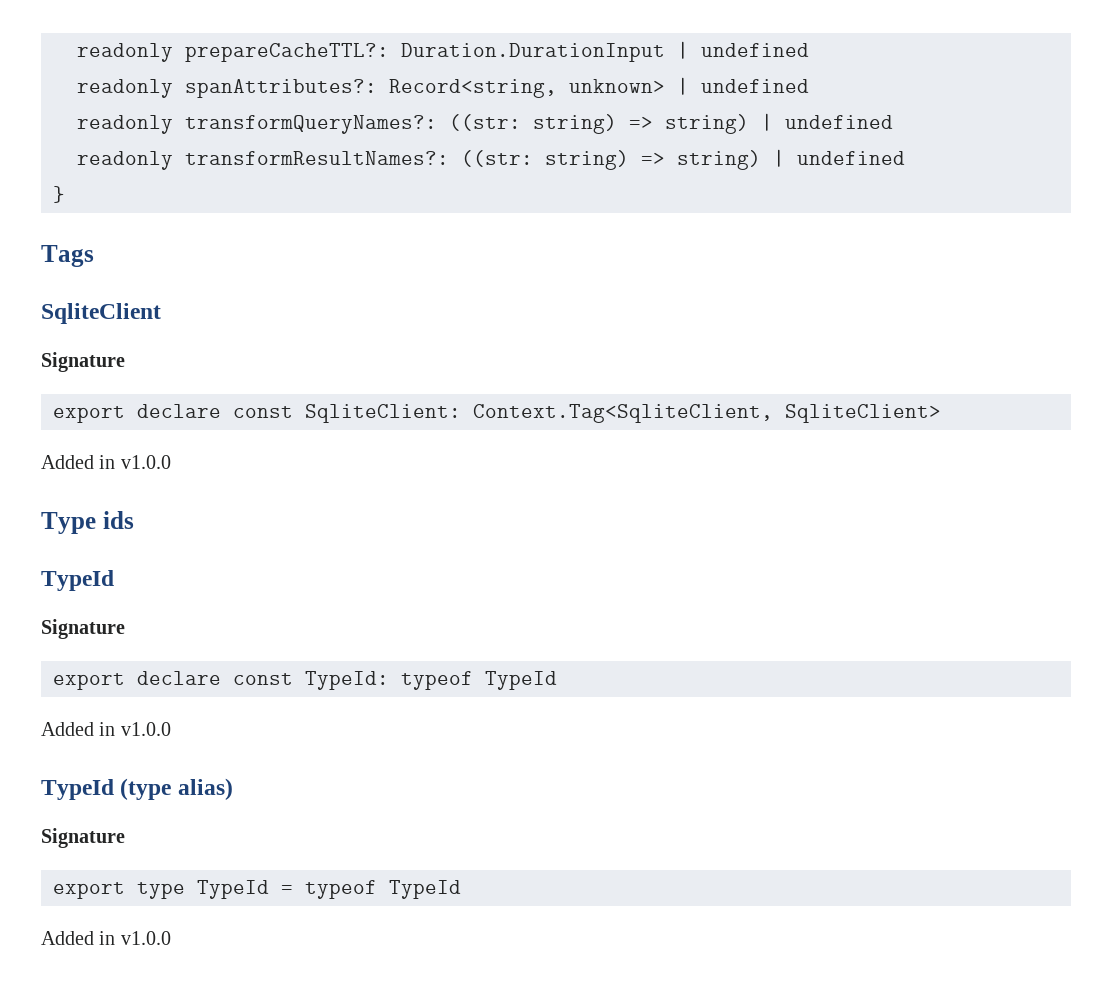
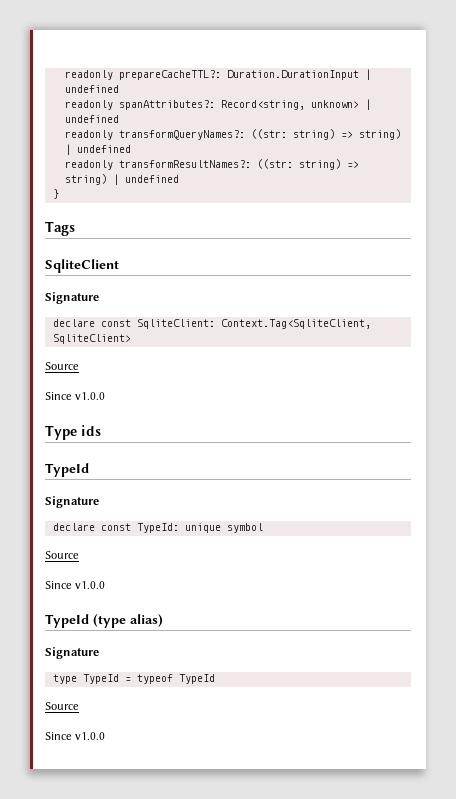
- export declare const SqliteClient: Context.Tag<SqliteClient, SqliteClient>
- Added in v1.0.0
+ declare const SqliteClient: Context.Tag<SqliteClient, SqliteClient>
+ Source
+ Since v1.0.0
- export declare const TypeId: typeof TypeId
- Added in v1.0.0
+ declare const TypeId: unique symbol
+ Source
+ Since v1.0.0
- export type TypeId = typeof TypeId
- Added in v1.0.0
+ type TypeId = typeof TypeId
+ Source
+ Since v1.0.0

